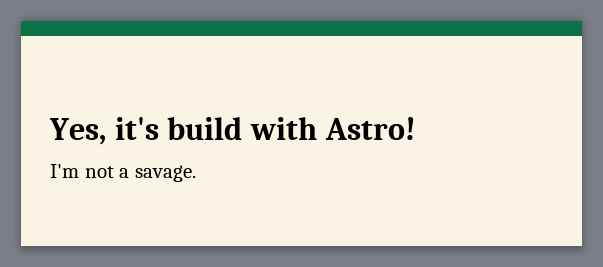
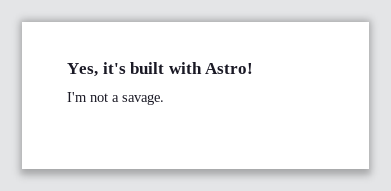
- Yes, it's build with Astro!
+ Yes, it's built with Astro!

